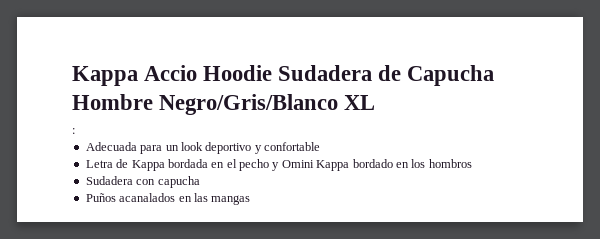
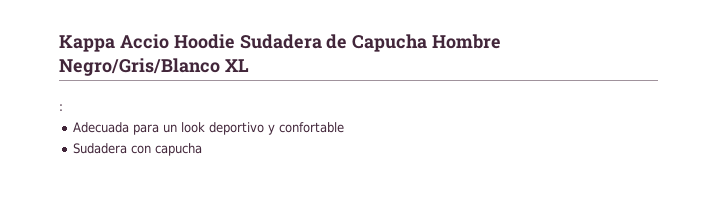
- Letra de Kappa bordada en el pecho y Omini Kappa bordado en los hombros
  Sudadera con capucha
- Puños acanalados en las mangas

